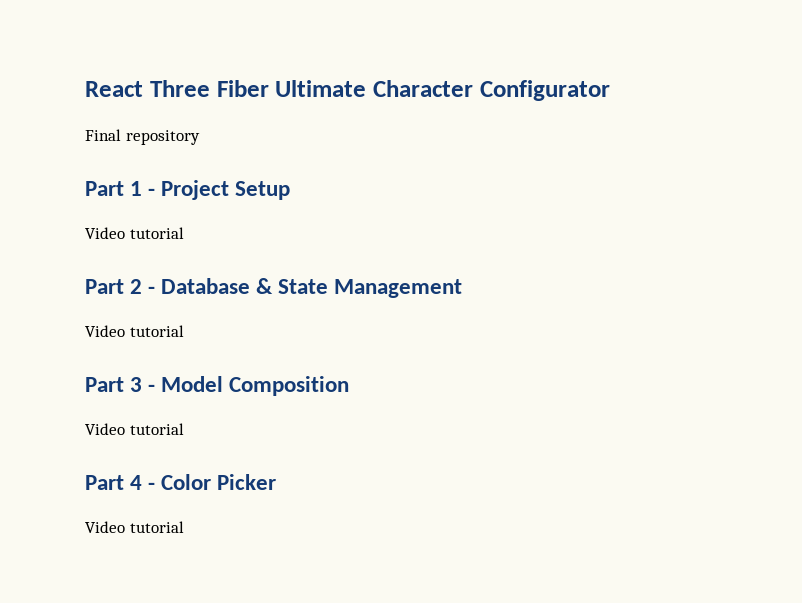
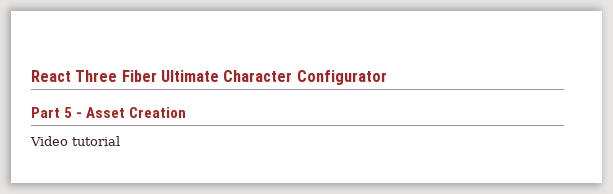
- Final repository
- Part 1 - Project Setup
- Video tutorial
- Part 2 - Database & State Management
- Video tutorial
- Part 3 - Model Composition
- Video tutorial
- Part 4 - Color Picker
+ Part 5 - Asset Creation

